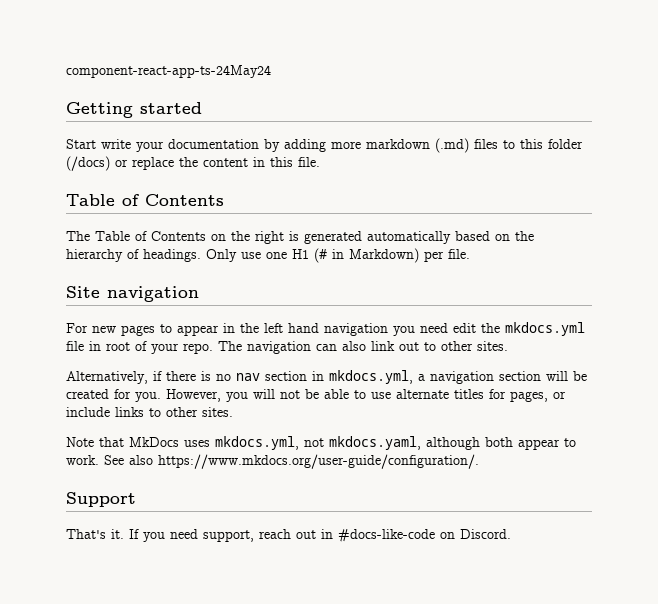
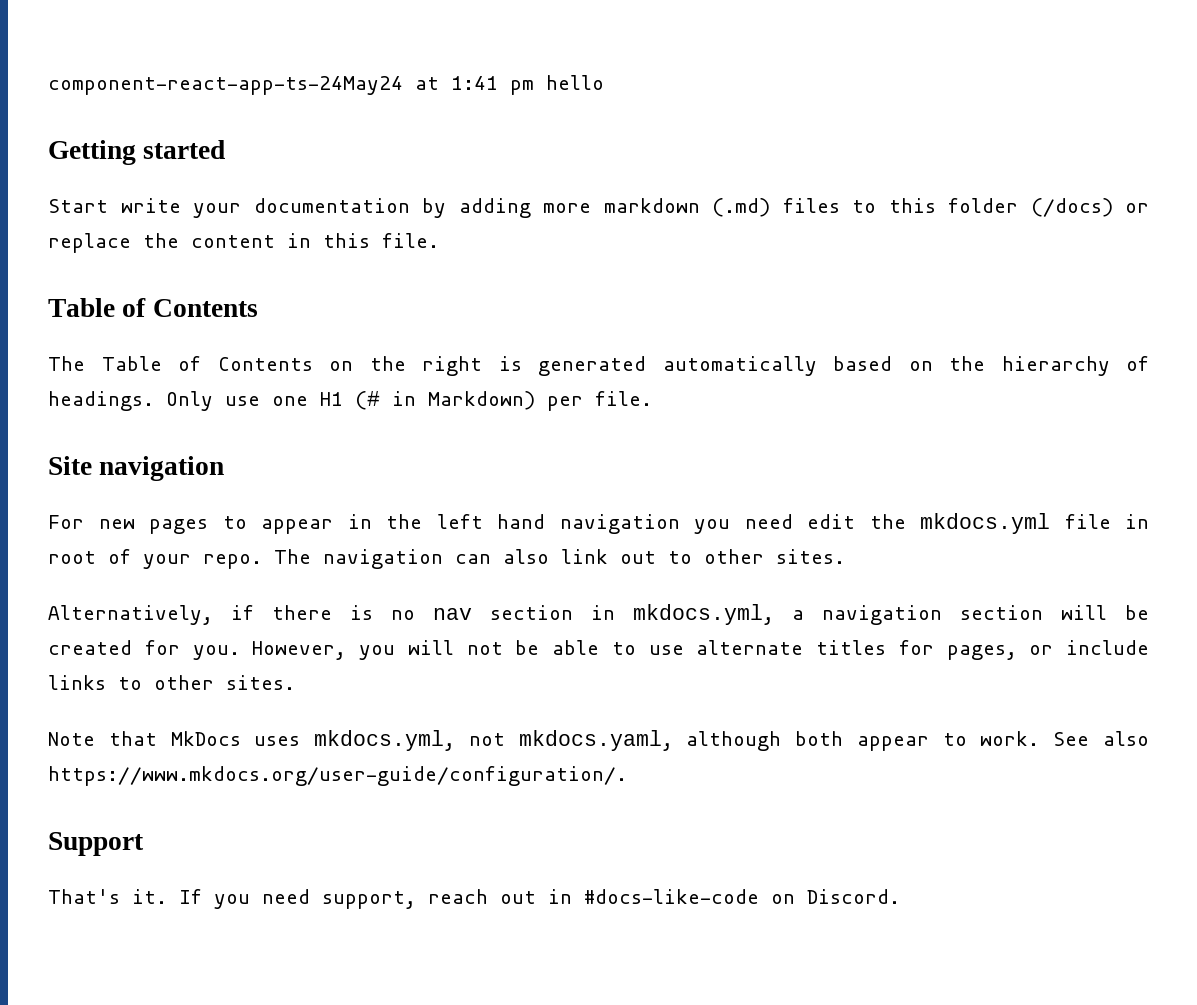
- component-react-app-ts-24May24
+ component-react-app-ts-24May24 at 1:41 pm hello

